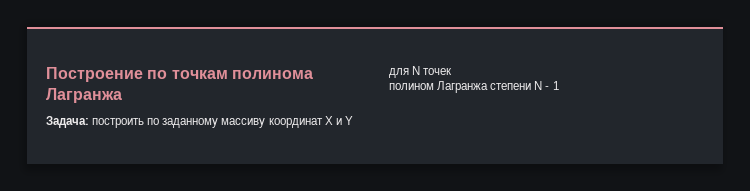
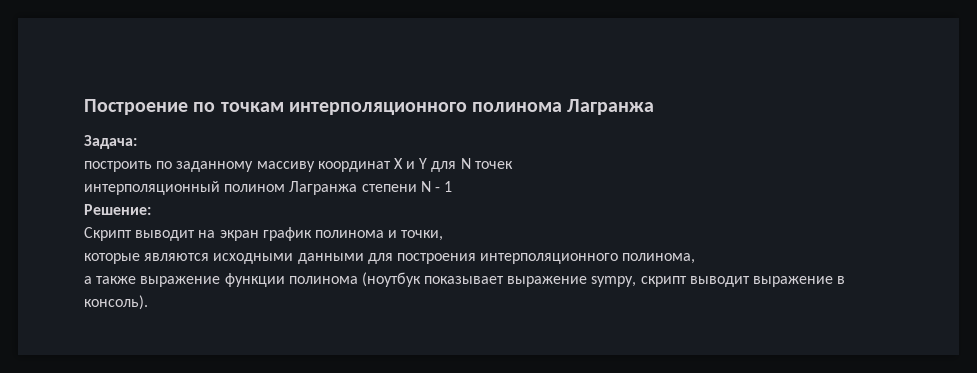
- Построение по точкам полинома Лагранжа
+ Построение по точкам интерполяционного полинома Лагранжа
- Задача: построить по заданному массиву координат Х и Y для N точек
+ Задача:
+ построить по заданному массиву координат Х и Y для N точек
- полином Лагранжа степени N - 1
+ интерполяционный полином Лагранжа степени N - 1
+ Решение:
+ Скрипт выводит на экран график полинома и точки,
+ которые являются исходными данными для построения интерполяционного полинома,
+ а также выражение функции полинома (ноутбук показывает выражение sympy, скрипт выводит выражение в консоль).

